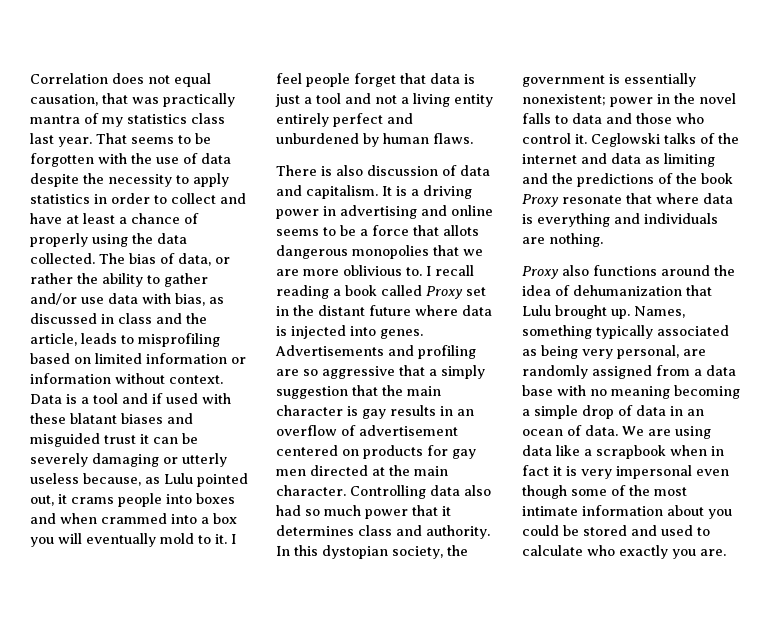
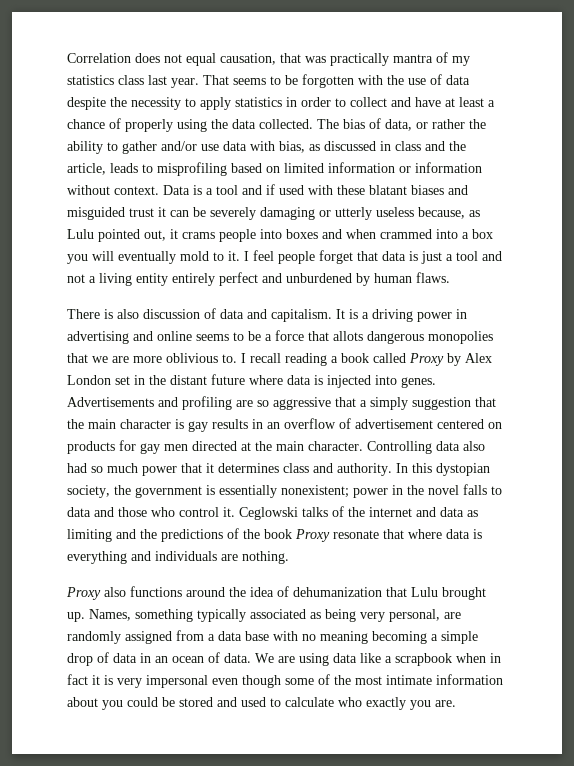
- I recall reading a book called Proxy set in the distant future where data is injected into genes.
+ I recall reading a book called Proxy by Alex London set in the distant future where data is injected into genes.

